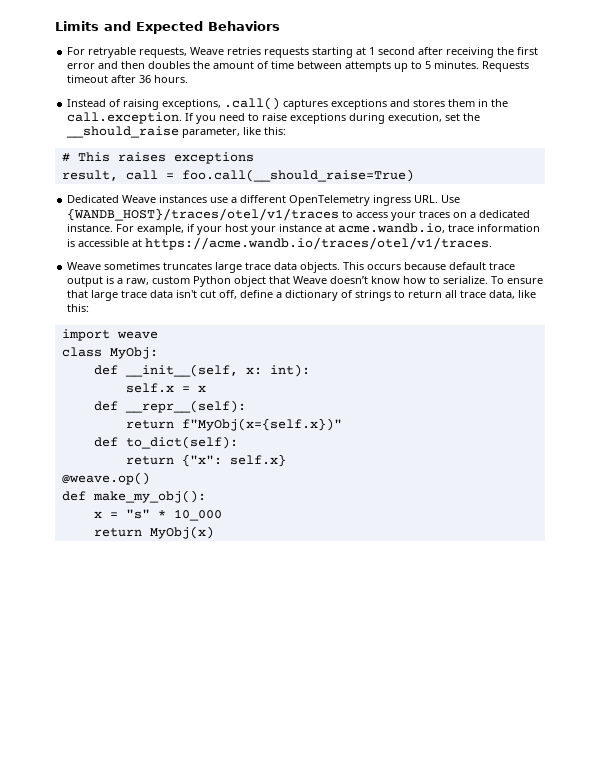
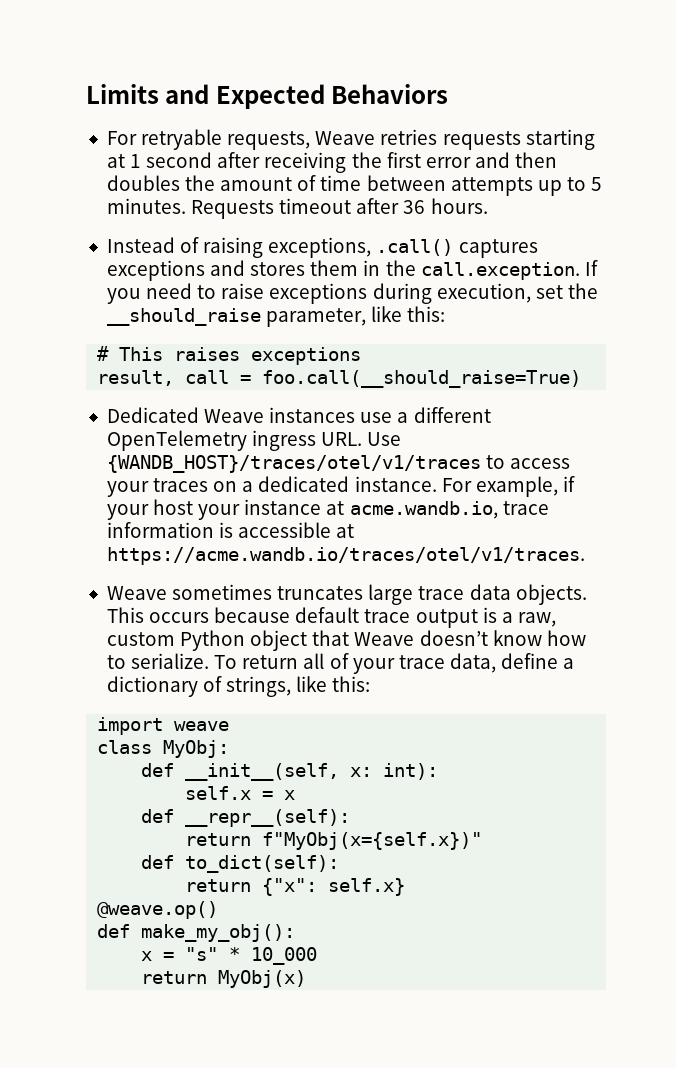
- To ensure that large trace data isn't cut off, define a dictionary of strings to return all trace data, like this:
+ To return all of your trace data, define a dictionary of strings, like this:

